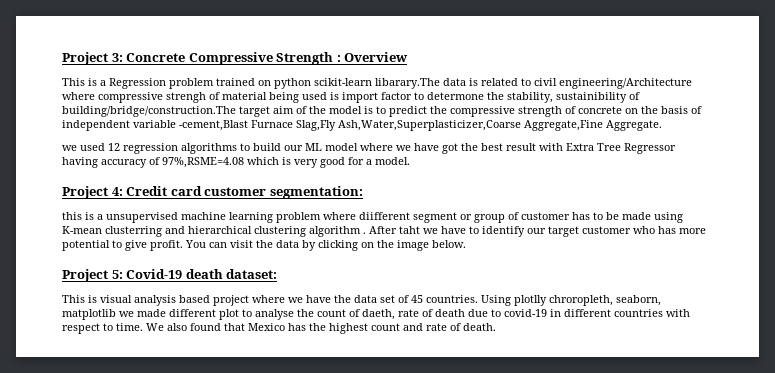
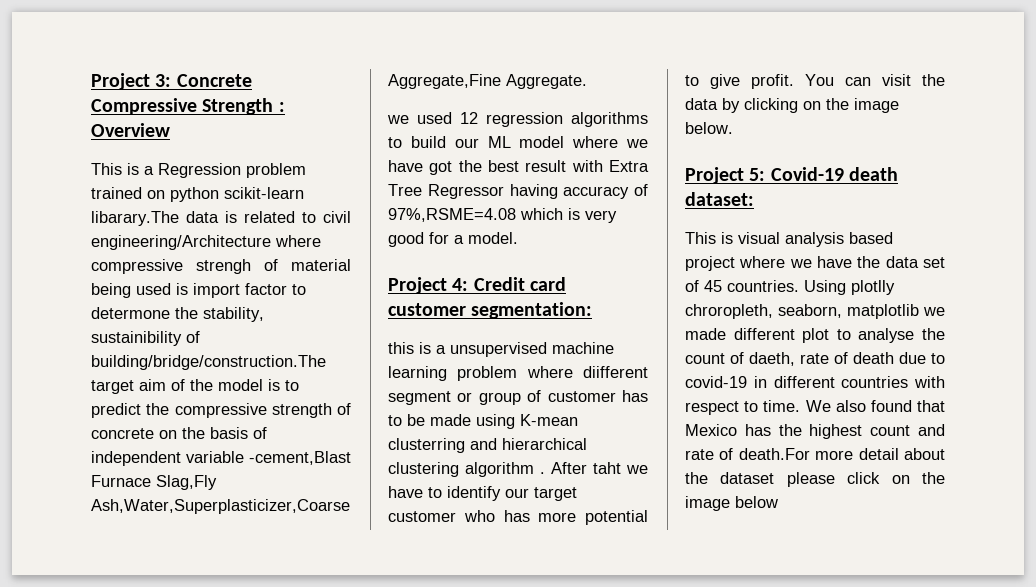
- We also found that Mexico has the highest count and rate of death.
+ We also found that Mexico has the highest count and rate of death.For more detail about the dataset please click on the image below

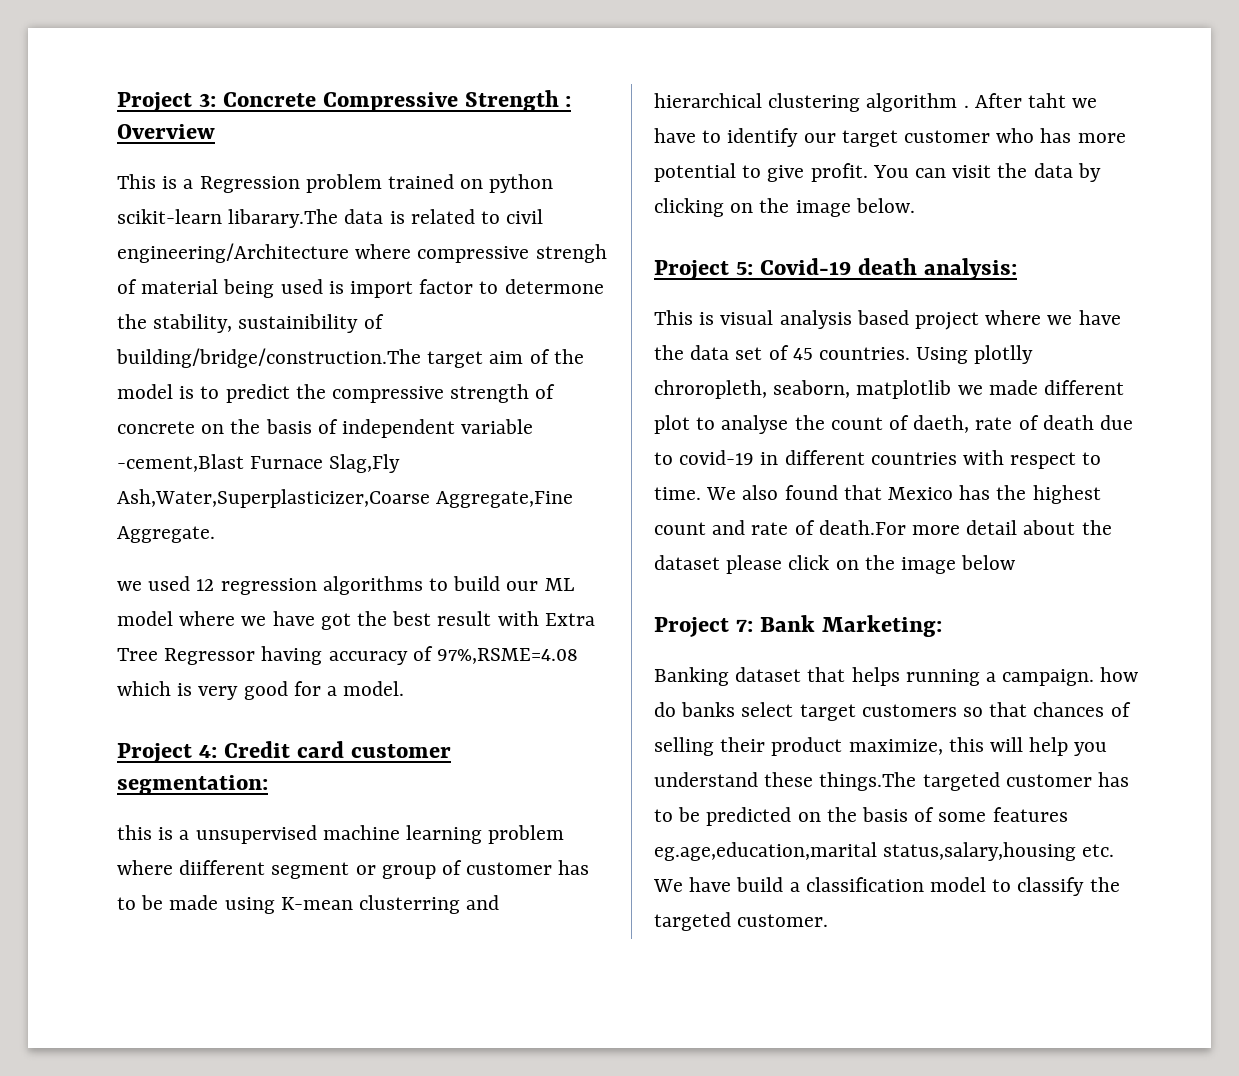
- Project 5: Covid-19 death dataset:
+ Project 5: Covid-19 death analysis:
+ Project 7: Bank Marketing:
+ Banking dataset that helps running a campaign. how do banks select target customers so that chances of selling their product maximize, this will help you understand these things.The targeted customer has to be predicted on the basis of some features eg.age,education,marital status,salary,housing etc. We have build a classification model to classify the targeted customer.

